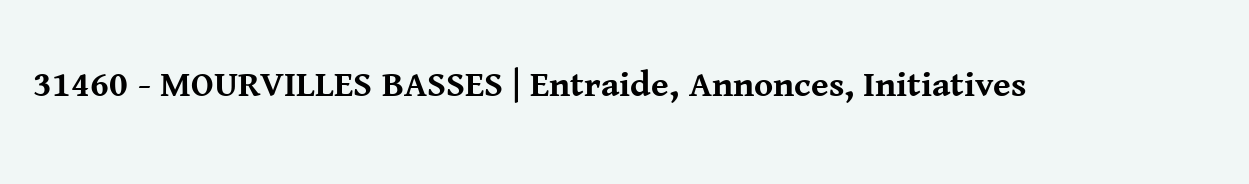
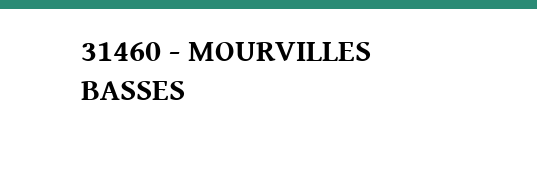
- 31460 - MOURVILLES BASSES | Entraide, Annonces, Initiatives
+ 31460 - MOURVILLES BASSES

